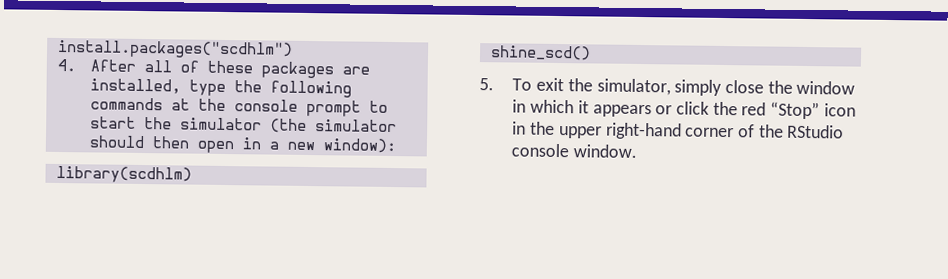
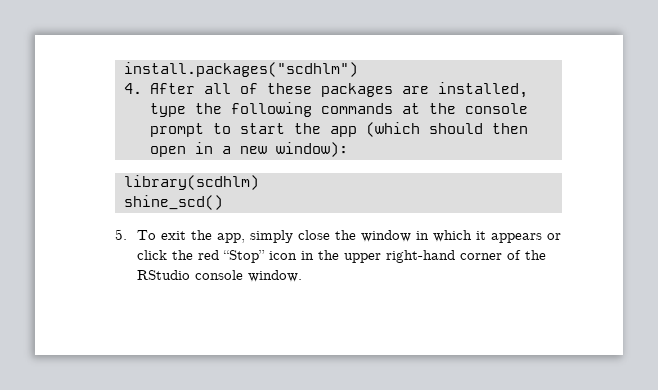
- 4. After all of these packages are installed, type the following commands at the console prompt to start the simulator (the simulator should then open in a new window):
+ 4. After all of these packages are installed, type the following commands at the console prompt to start the app (which should then open in a new window):
- 5. To exit the simulator, simply close the window in which it appears or click the red “Stop” icon in the upper right-hand corner of the RStudio console window.
+ 5. To exit the app, simply close the window in which it appears or click the red “Stop” icon in the upper right-hand corner of the RStudio console window.

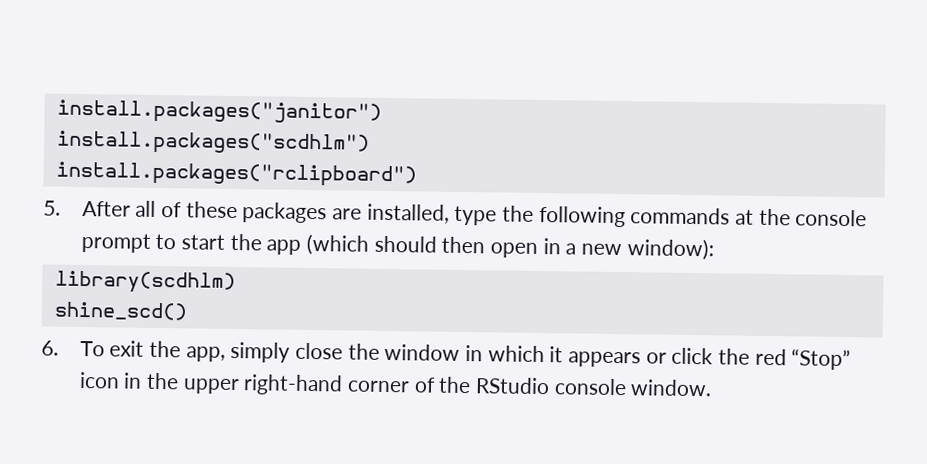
+ install.packages("janitor")
- 4. After all of these packages are installed, type the following commands at the console prompt to start the app (which should then open in a new window):
+ install.packages("rclipboard")
+ 5. After all of these packages are installed, type the following commands at the console prompt to start the app (which should then open in a new window):
- 5. To exit the app, simply close the window in which it appears or click the red “Stop” icon in the upper right-hand corner of the RStudio console window.
+ 6. To exit the app, simply close the window in which it appears or click the red “Stop” icon in the upper right-hand corner of the RStudio console window.

